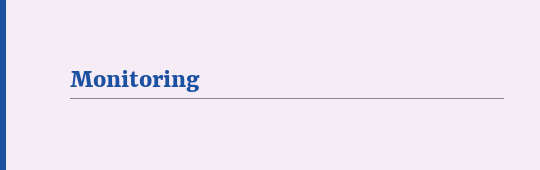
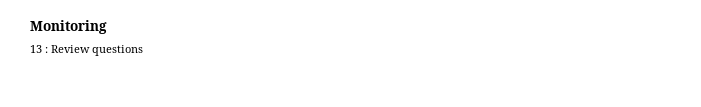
+ 13 : Review questions

